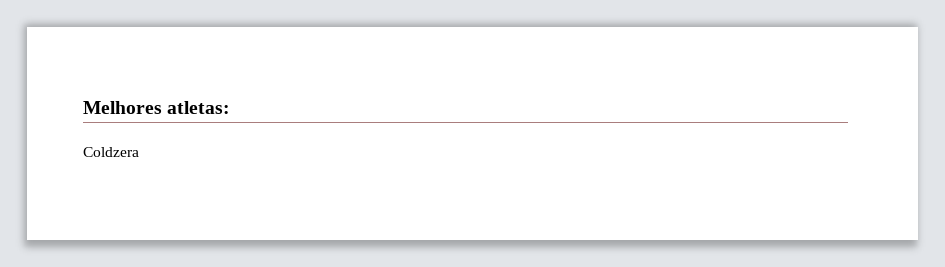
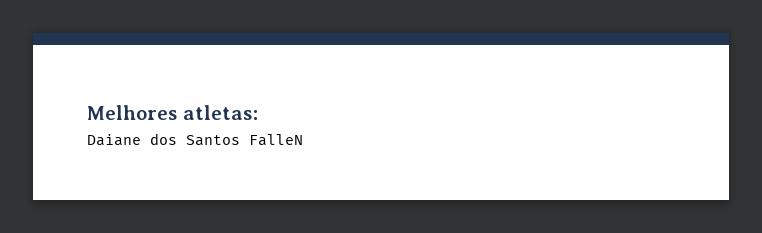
- Coldzera
+ Daiane dos Santos FalleN

